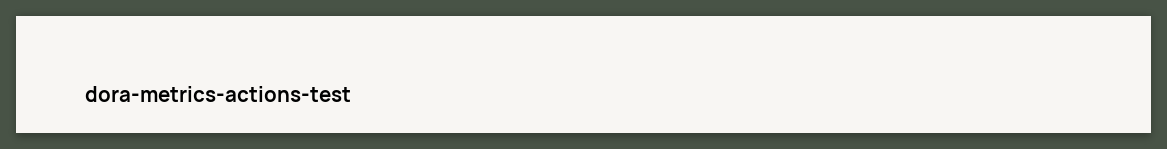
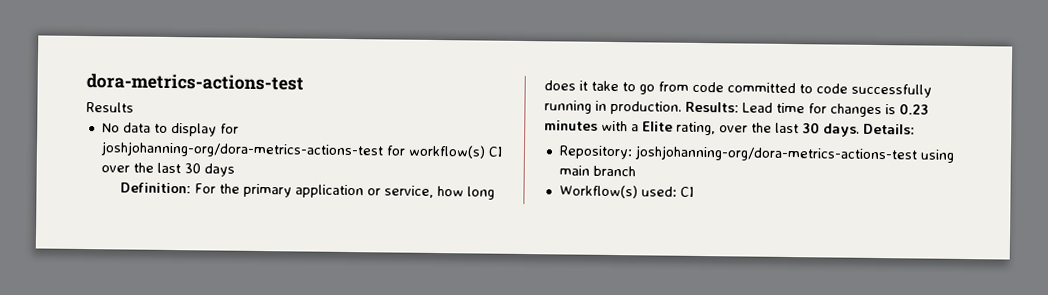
+ Results
+ No data to display for joshjohanning-org/dora-metrics-actions-test for workflow(s) CI over the last 30 days
+ Definition: For the primary application or service, how long does it take to go from code committed to code successfully running in production. Results: Lead time for changes is 0.23 minutes with a Elite rating, over the last 30 days. Details:
+ Repository: joshjohanning-org/dora-metrics-actions-test using main branch
+ Workflow(s) used: CI

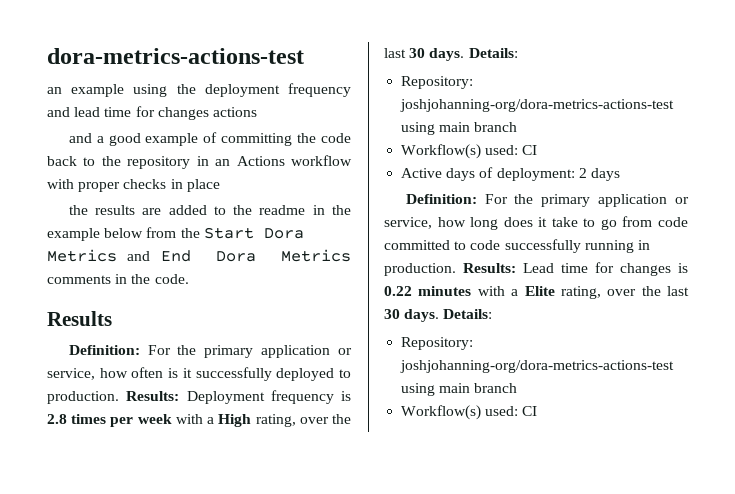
+ an example using the deployment frequency and lead time for changes actions
+ and a good example of committing the code back to the repository in an Actions workflow with proper checks in place
+ the results are added to the readme in the example below from the Start Dora Metrics and End Dora Metrics comments in the code.
  Results
- No data to display for joshjohanning-org/dora-metrics-actions-test for workflow(s) CI over the last 30 days
+ Definition: For the primary application or service, how often is it successfully deployed to production. Results: Deployment frequency is 2.8 times per week with a High rating, over the last 30 days. Details:
+ Repository: joshjohanning-org/dora-metrics-actions-test using main branch
+ Workflow(s) used: CI
+ Active days of deployment: 2 days
- Results: Lead time for changes is 0.23 minutes with a Elite rating, over the last 30 days.
+ Results: Lead time for changes is 0.22 minutes with a Elite rating, over the last 30 days.

